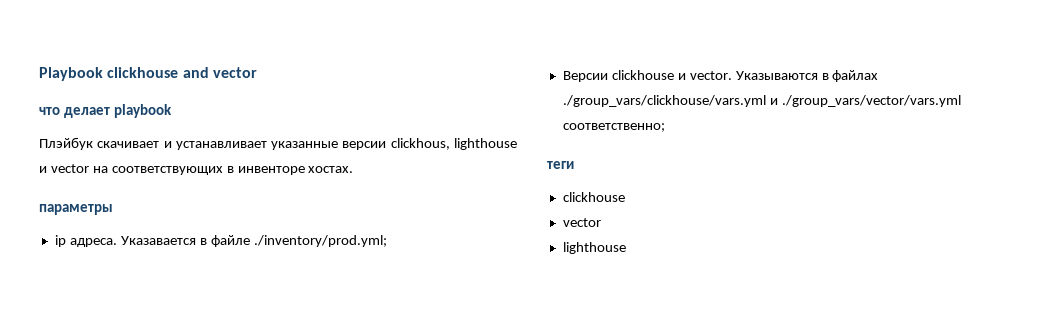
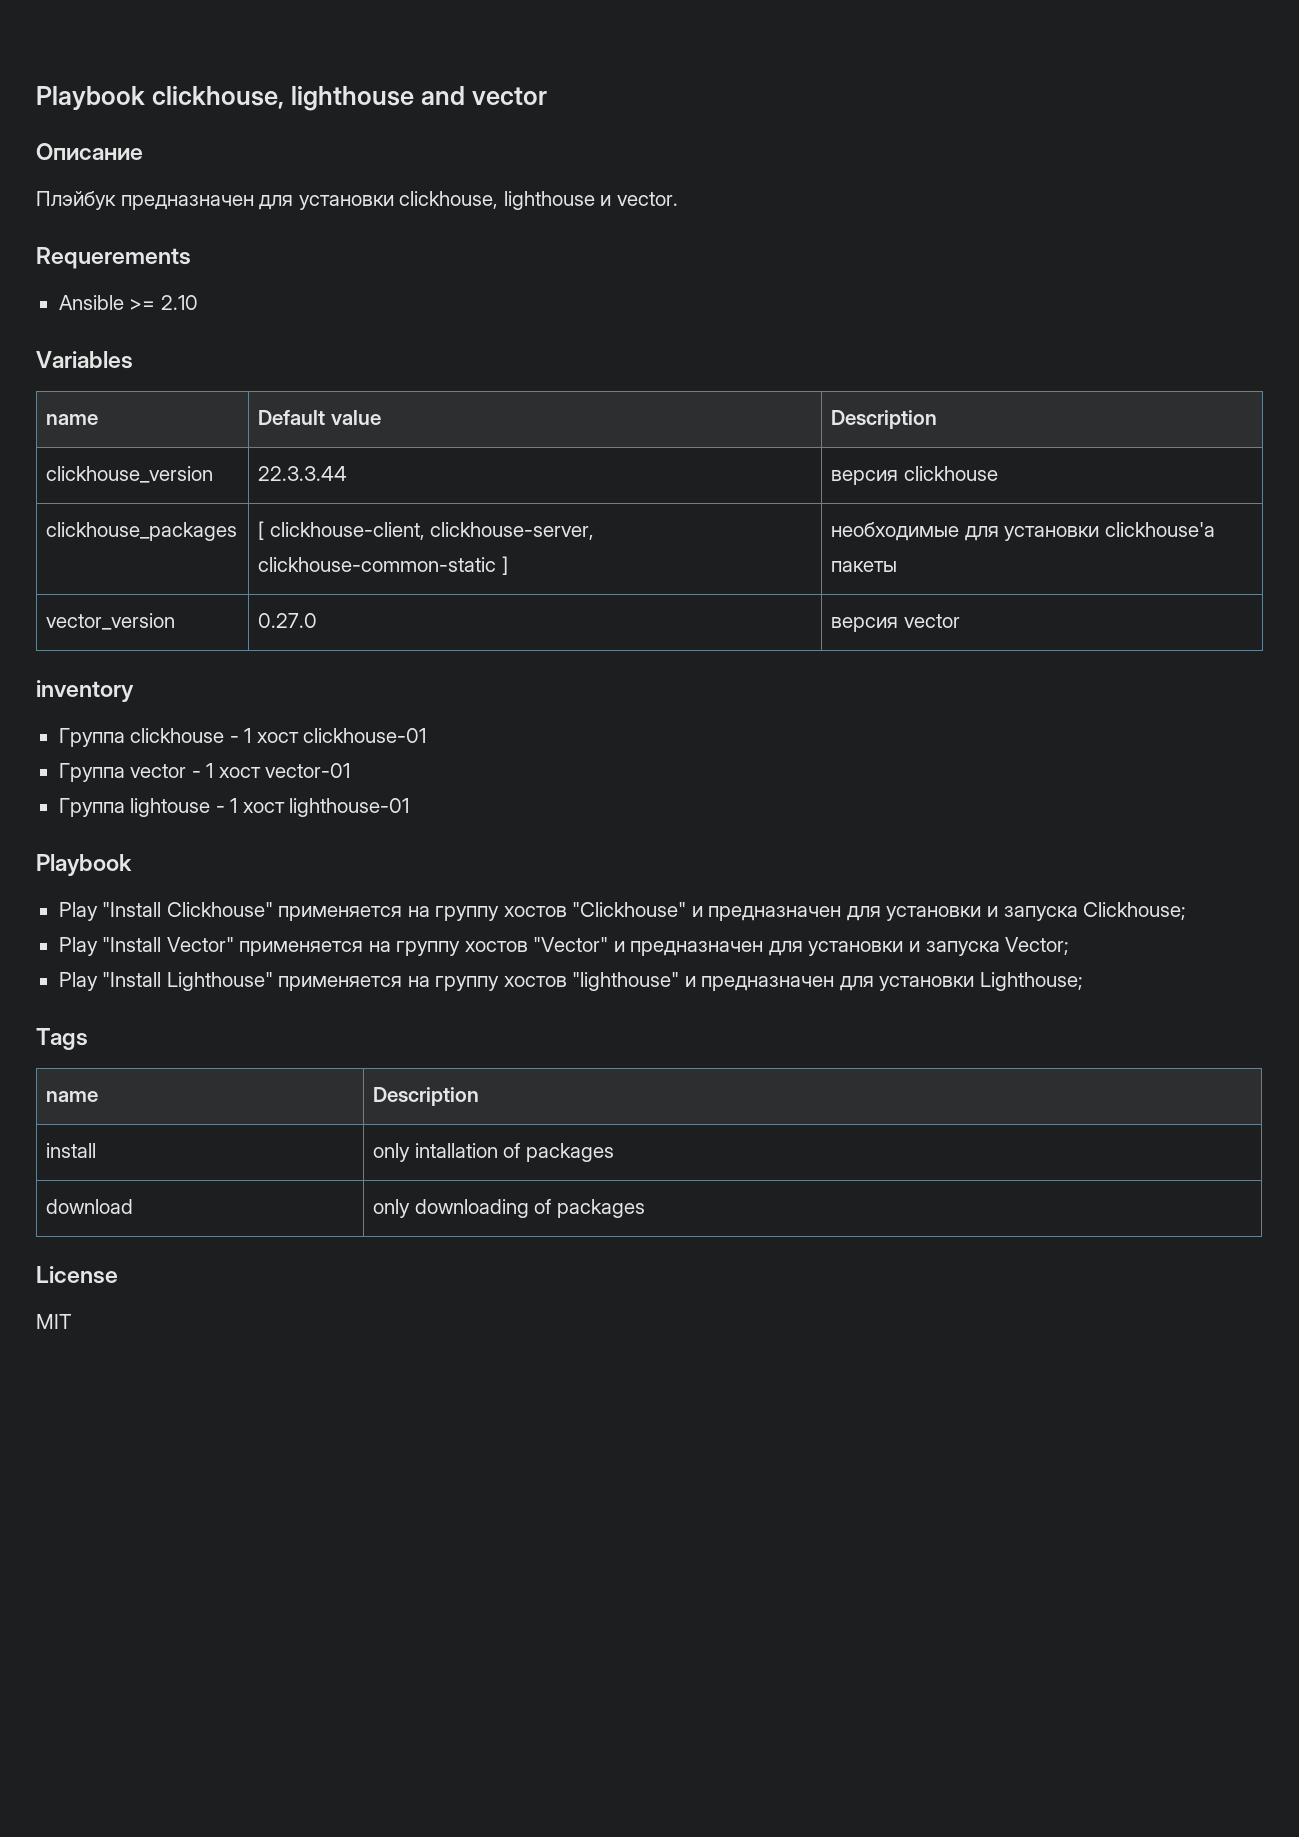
- Playbook clickhouse and vector
+ Playbook clickhouse, lighthouse and vector
- что делает playbook
- Плэйбук скачивает и устанавливает указанные версии clickhous, lighthouse и vector на соответствующих в инвенторе хостах.
- параметры
- ip адреса. Указавается в файле ./inventory/prod.yml;
- Версии clickhouse и vector. Указываются в файлах ./group_vars/clickhouse/vars.yml и ./group_vars/vector/vars.yml соответственно;
- теги
- clickhouse
- vector
- lighthouse
+ Описание
+ Плэйбук предназначен для установки clickhouse, lighthouse и vector.
+ Requerements
+ Ansible >= 2.10
+ Variables
+ name | Default value | Description
+ clickhouse_version | 22.3.3.44 | версия clickhouse
+ clickhouse_packages | [ clickhouse-client, clickhouse-server, clickhouse-common-static ] | необходимые для установки clickhouse'а пакеты
+ vector_version | 0.27.0 | версия vector
+ inventory
+ Группа clickhouse - 1 хост clickhouse-01
+ Группа vector - 1 хост vector-01
+ Группа lightouse - 1 хост lighthouse-01
+ Playbook
+ Play "Install Clickhouse" применяется на группу хостов "Clickhouse" и предназначен для установки и запуска Clickhouse;
+ Play "Install Vector" применяется на группу хостов "Vector" и предназначен для установки и запуска Vector;
+ Play "Install Lighthouse" применяется на группу хостов "lighthouse" и предназначен для установки Lighthouse;
+ Tags
+ name | Description
+ install | only intallation of packages
+ download | only downloading of packages
+ License
+ MIT

